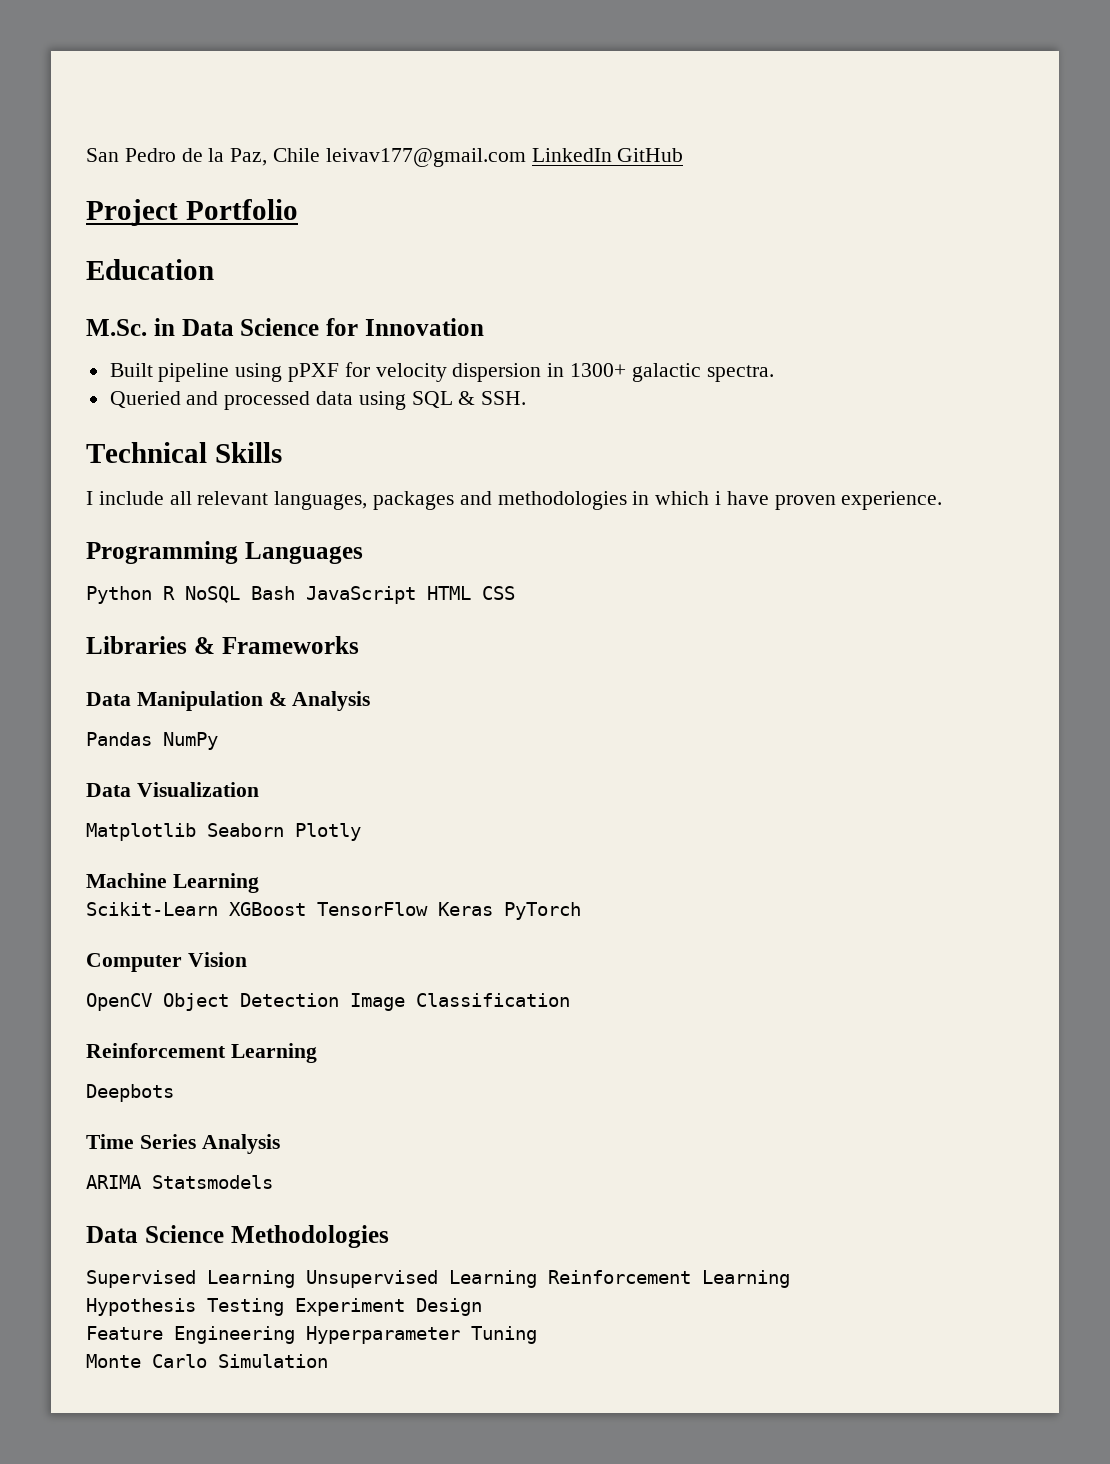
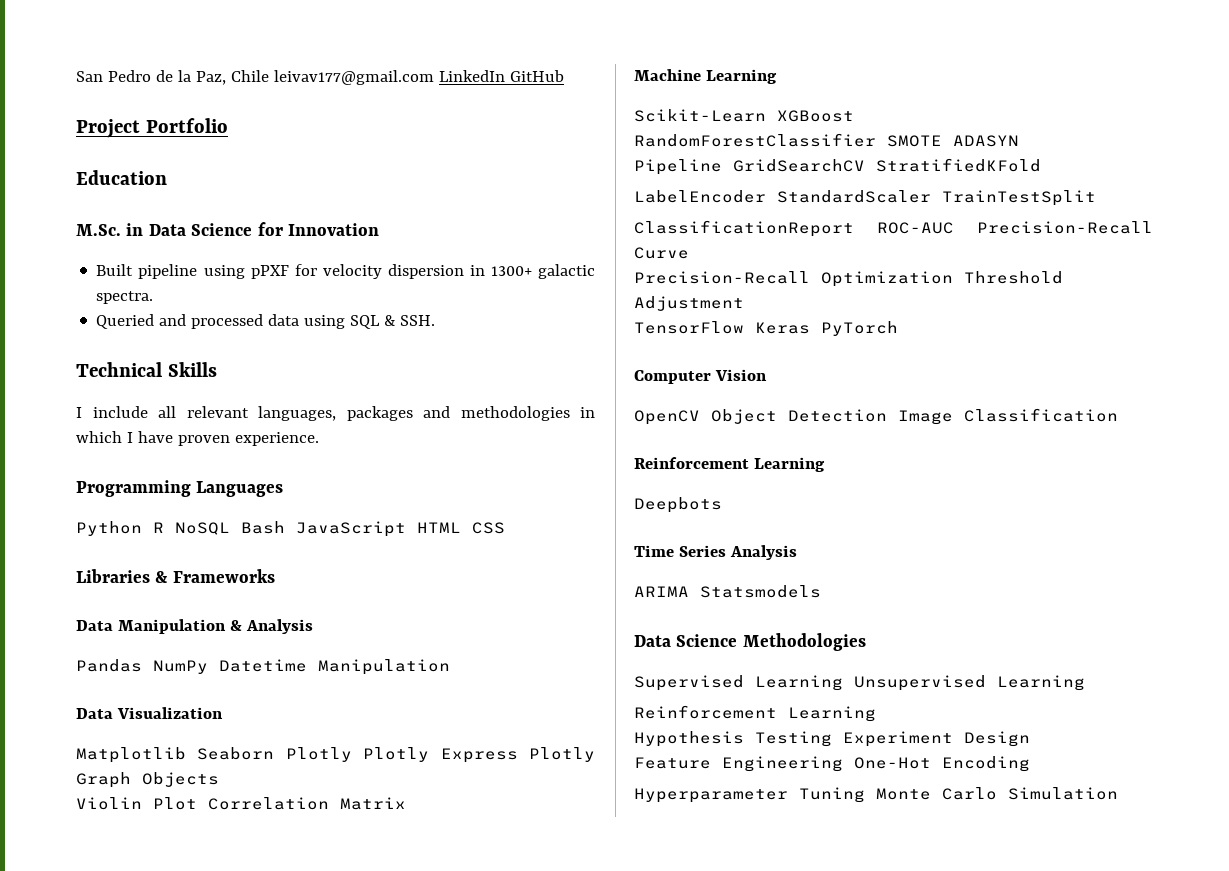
- I include all relevant languages, packages and methodologies in which i have proven experience.
+ I include all relevant languages, packages and methodologies in which I have proven experience.
- Pandas NumPy
+ Pandas NumPy Datetime Manipulation
- Matplotlib Seaborn Plotly
+ Matplotlib Seaborn Plotly Plotly Express Plotly Graph Objects
+ Violin Plot Correlation Matrix
  Machine Learning
- Scikit-Learn XGBoost TensorFlow Keras PyTorch
+ Scikit-Learn XGBoost
+ RandomForestClassifier SMOTE ADASYN
+ Pipeline GridSearchCV StratifiedKFold
+ LabelEncoder StandardScaler TrainTestSplit
+ ClassificationReport ROC-AUC Precision-Recall Curve
+ Precision-Recall Optimization Threshold Adjustment
+ TensorFlow Keras PyTorch
- Supervised Learning Unsupervised Learning Reinforcement Learning
+ Supervised Learning Unsupervised Learning
+ Reinforcement Learning
- Feature Engineering Hyperparameter Tuning
- Monte Carlo Simulation
+ Feature Engineering One-Hot Encoding
+ Hyperparameter Tuning Monte Carlo Simulation

